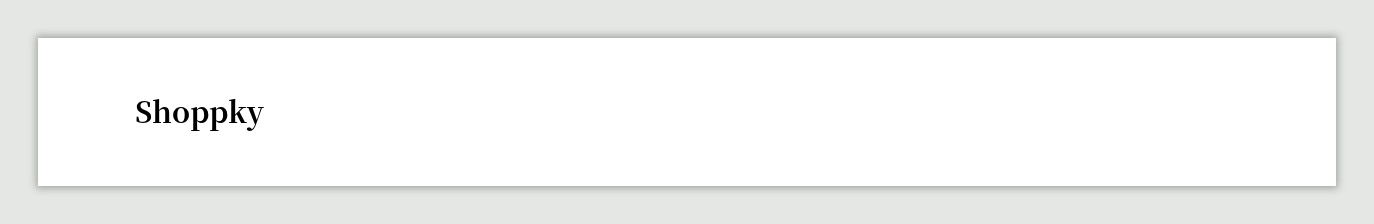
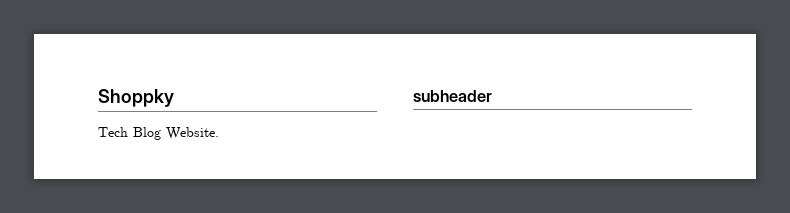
+ Tech Blog Website.
+ subheader

